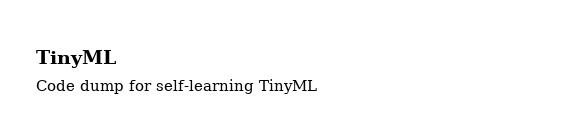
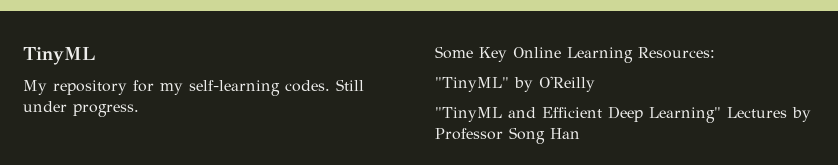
- Code dump for self-learning TinyML
+ My repository for my self-learning codes. Still under progress.
+ Some Key Online Learning Resources:
+ "TinyML" by O'Reilly
+ "TinyML and Efficient Deep Learning" Lectures by Professor Song Han

